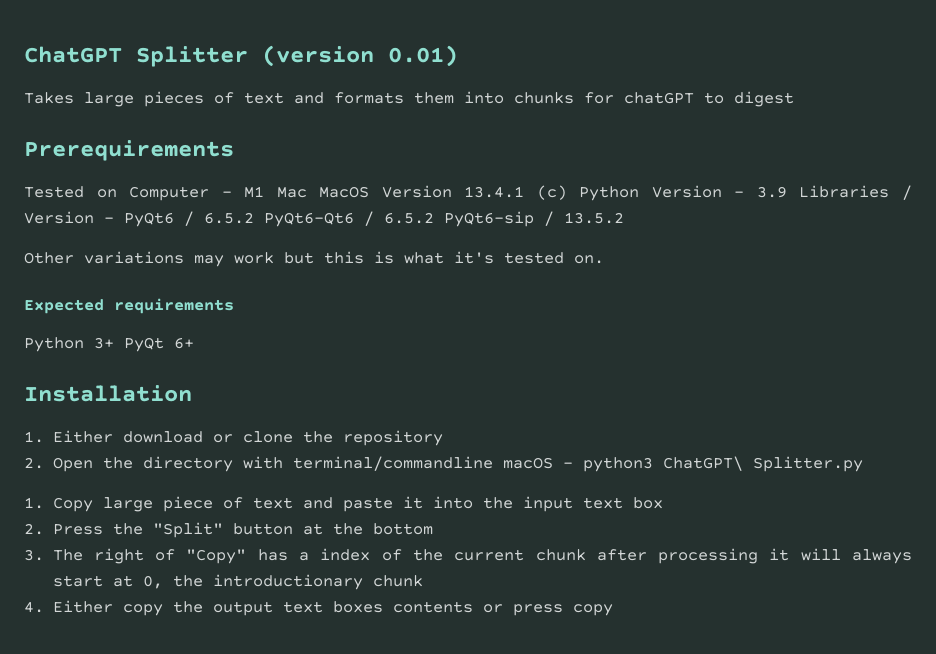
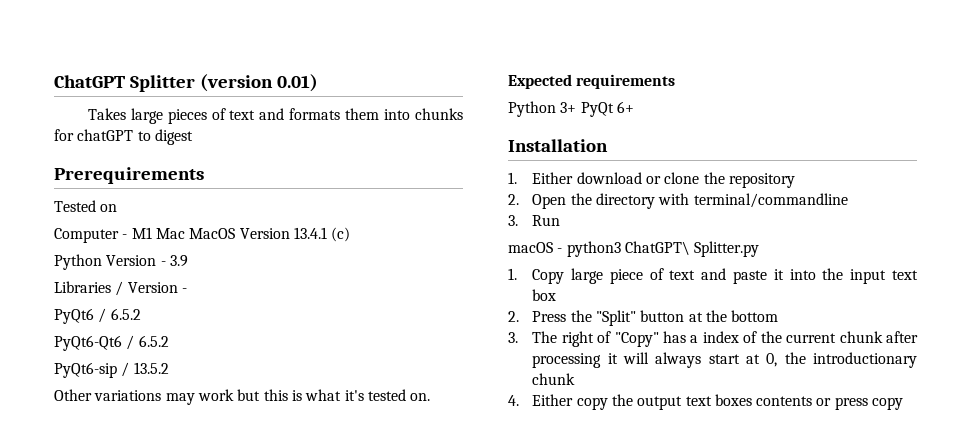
- Tested on Computer - M1 Mac MacOS Version 13.4.1 (c) Python Version - 3.9 Libraries / Version - PyQt6 / 6.5.2 PyQt6-Qt6 / 6.5.2 PyQt6-sip / 13.5.2
+ Tested on
+ Computer - M1 Mac MacOS Version 13.4.1 (c)
+ Python Version - 3.9
+ Libraries / Version -
+ PyQt6 / 6.5.2
+ PyQt6-Qt6 / 6.5.2
+ PyQt6-sip / 13.5.2
- 2. Open the directory with terminal/commandline macOS - python3 ChatGPT\ Splitter.py
+ 2. Open the directory with terminal/commandline
+ 3. Run
+ macOS - python3 ChatGPT\ Splitter.py

